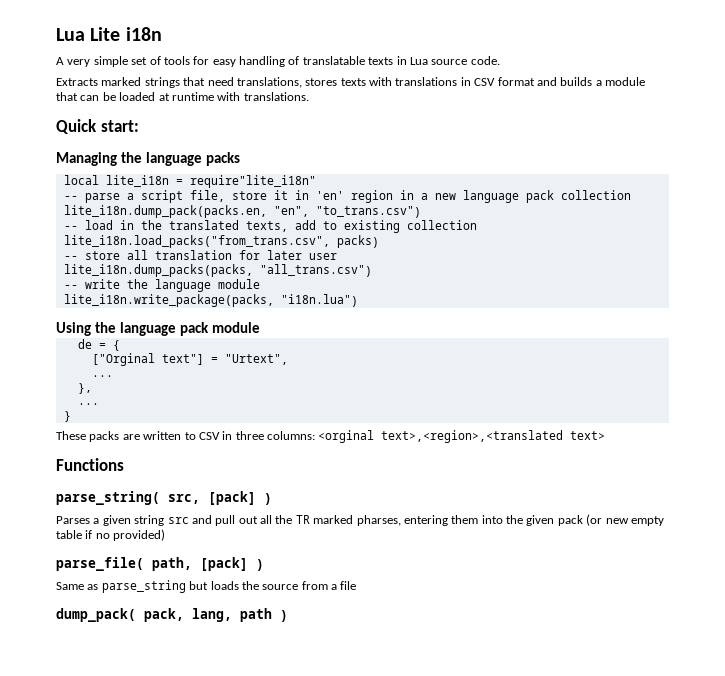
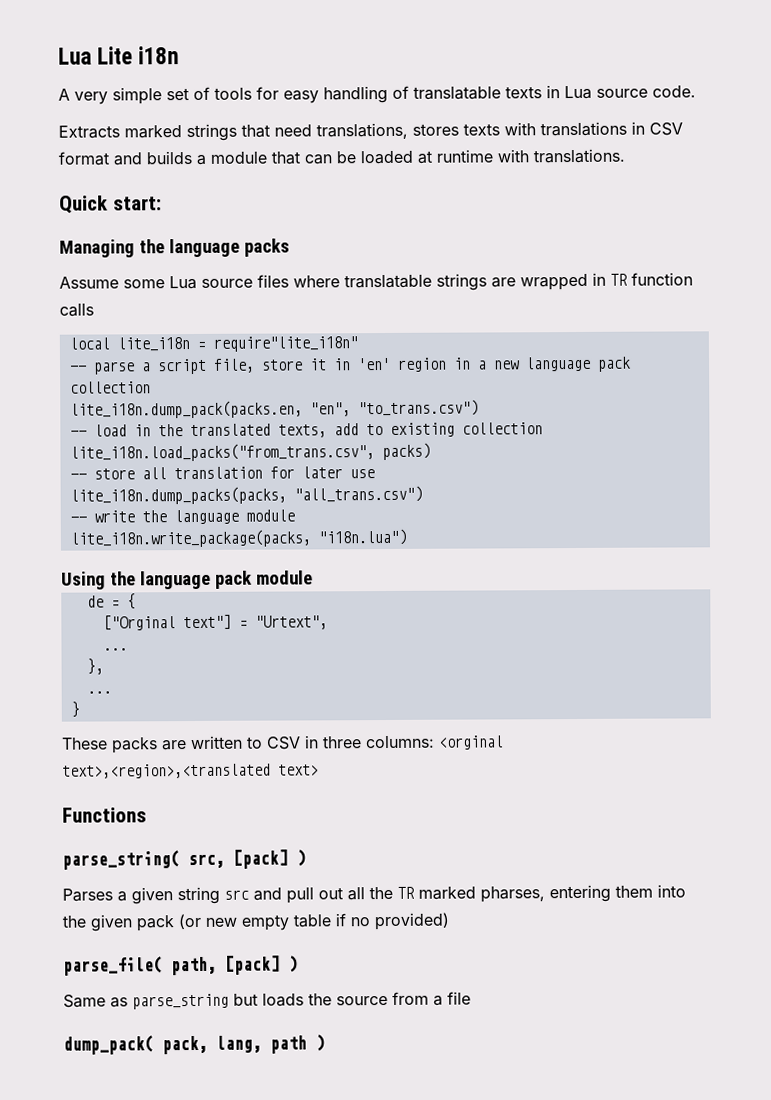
+ Assume some Lua source files where translatable strings are wrapped in TR function calls
- -- store all translation for later user
+ -- store all translation for later use

